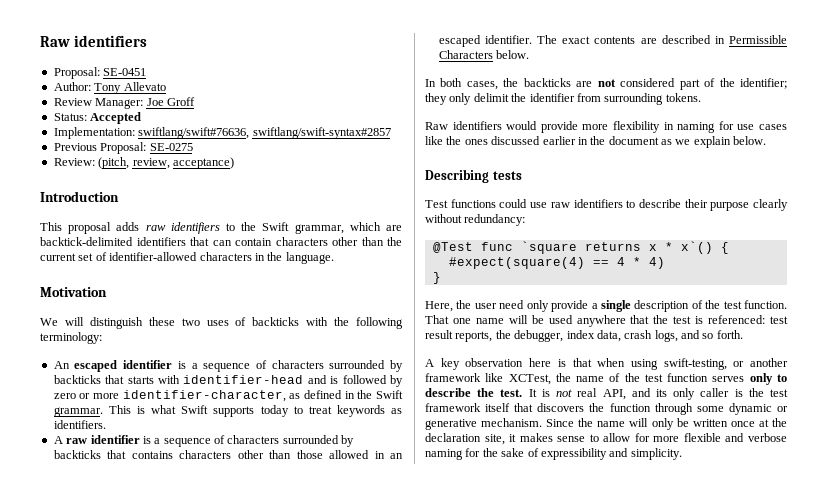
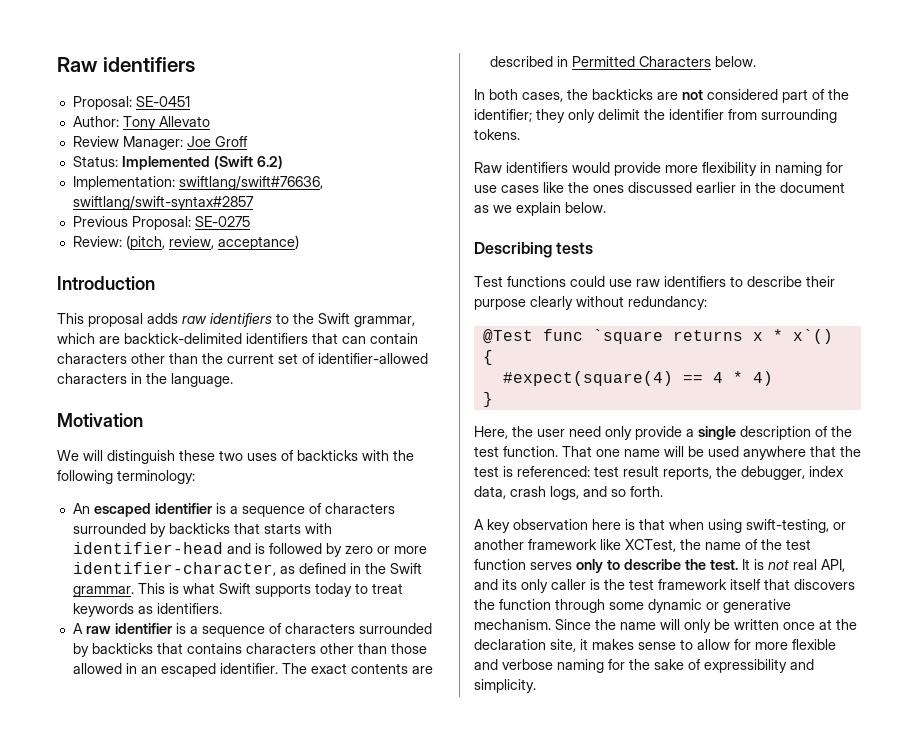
- Status: Accepted
+ Status: Implemented (Swift 6.2)
- The exact contents are described in Permissible Characters below.
+ The exact contents are described in Permitted Characters below.

